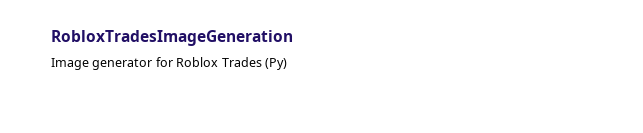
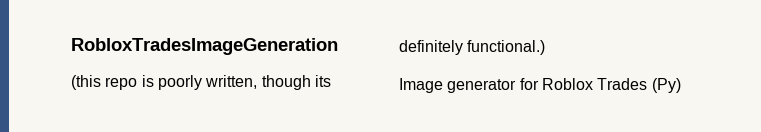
+ (this repo is poorly written, though its definitely functional.)

